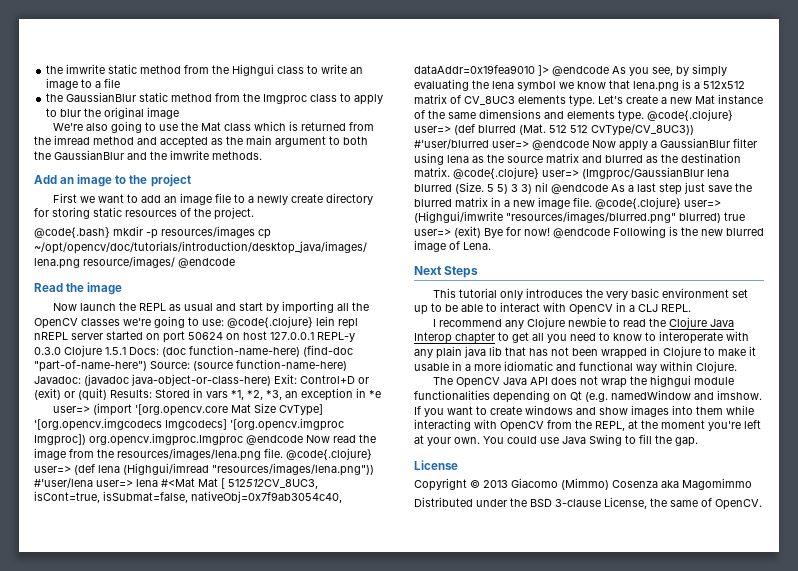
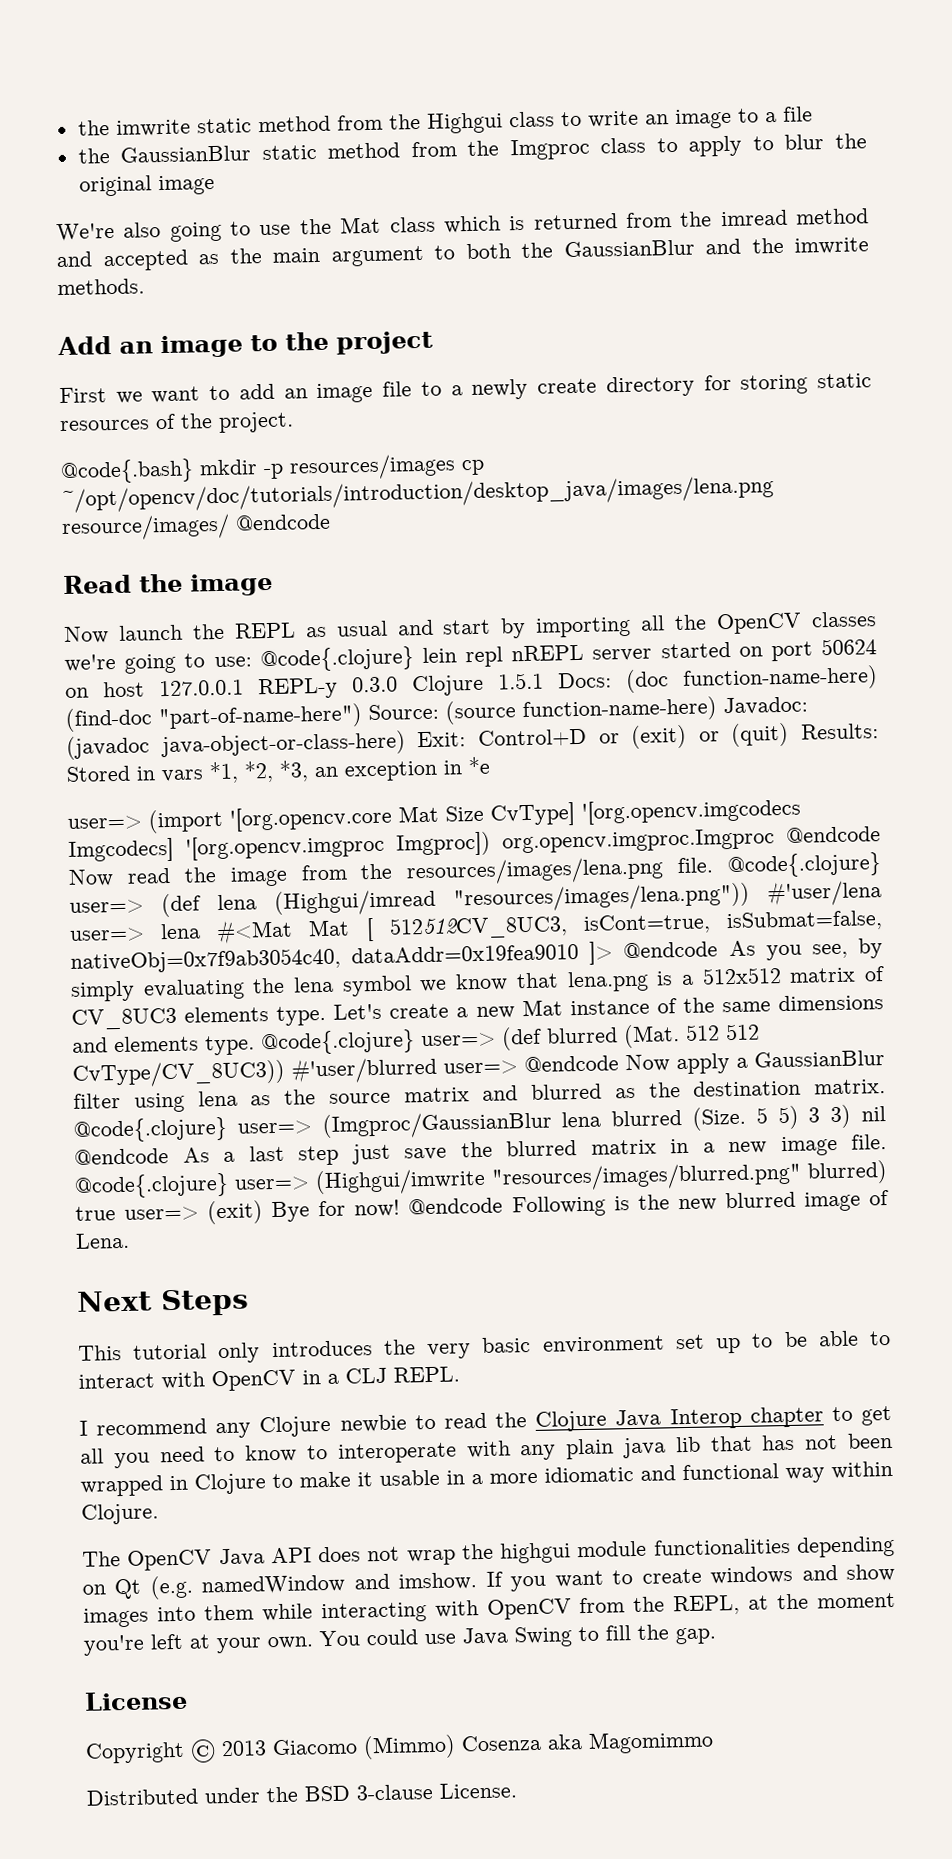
- Distributed under the BSD 3-clause License, the same of OpenCV.
+ Distributed under the BSD 3-clause License.

